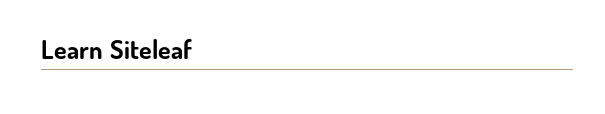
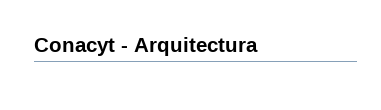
- Learn Siteleaf
+ Conacyt - Arquitectura

